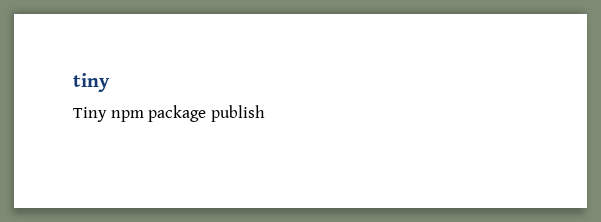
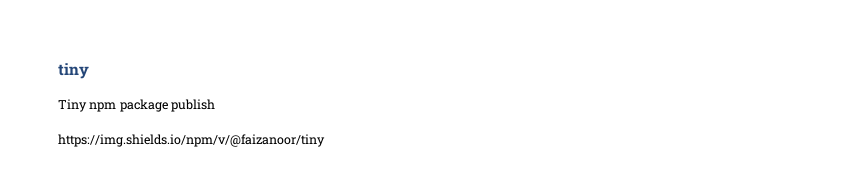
+ https://img.shields.io/npm/v/@faizanoor/tiny

